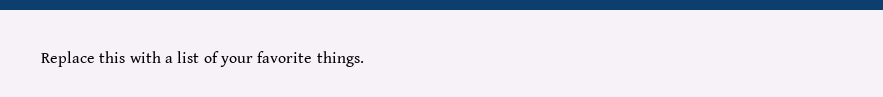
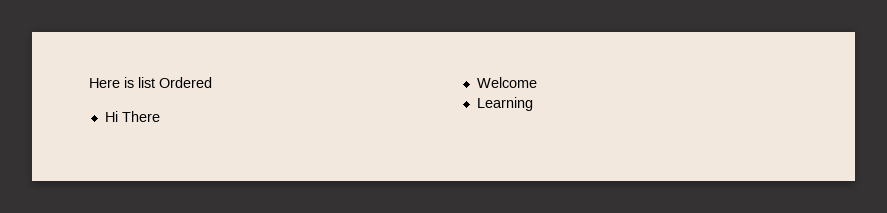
- Replace this with a list of your favorite things.
+ Here is list Ordered
+ Hi There
+ Welcome
+ Learning

